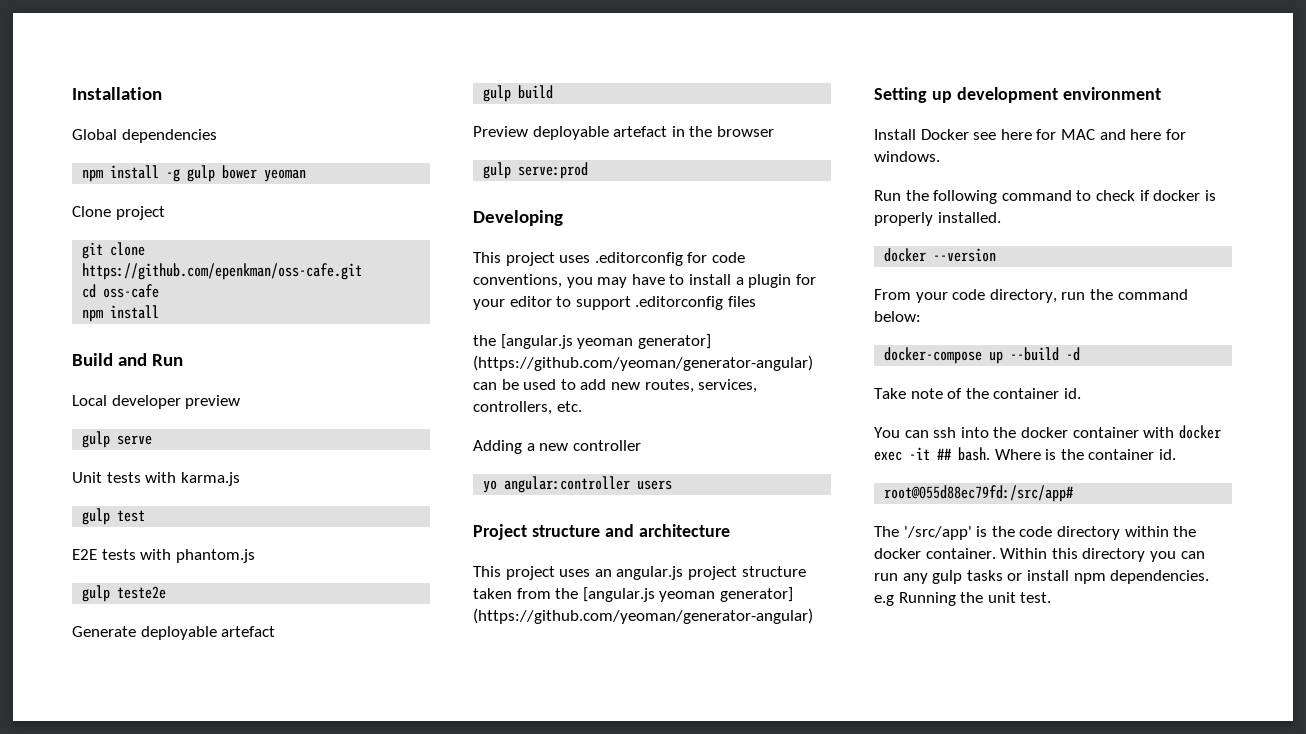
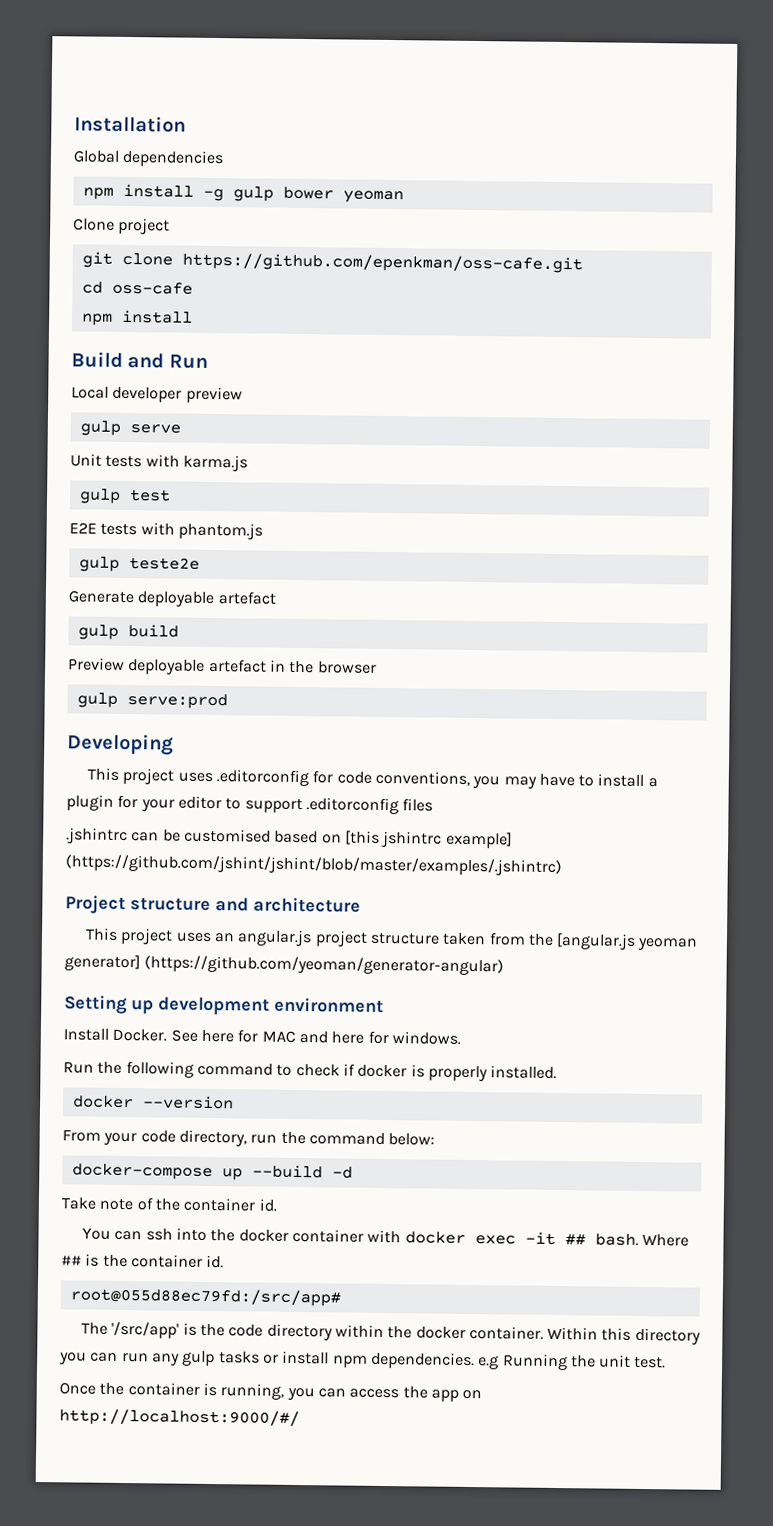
- the [angular.js yeoman generator] (https://github.com/yeoman/generator-angular) can be used to add new routes, services, controllers, etc.
- Adding a new controller
- yo angular:controller users
+ .jshintrc can be customised based on [this jshintrc example] (https://github.com/jshint/jshint/blob/master/examples/.jshintrc)
- Install Docker see here for MAC and here for windows.
+ Install Docker. See here for MAC and here for windows.
- Where is the container id.
+ Where ## is the container id.
+ Once the container is running, you can access the app on http://localhost:9000/#/

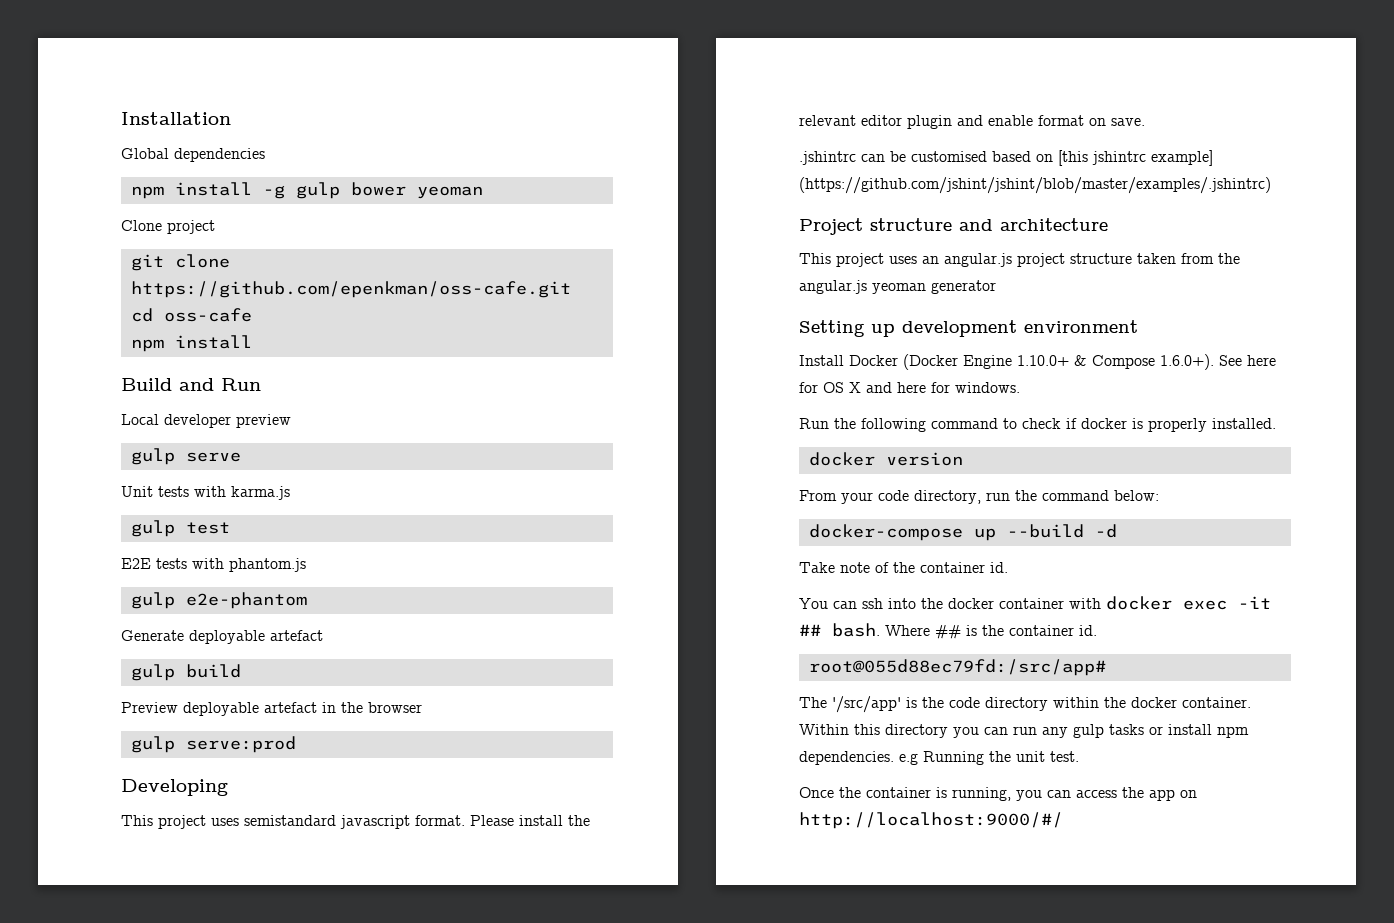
- gulp teste2e
+ gulp e2e-phantom
- This project uses .editorconfig for code conventions, you may have to install a plugin for your editor to support .editorconfig files
+ This project uses semistandard javascript format. Please install the relevant editor plugin and enable format on save.
- This project uses an angular.js project structure taken from the [angular.js yeoman generator] (https://github.com/yeoman/generator-angular)
+ This project uses an angular.js project structure taken from the angular.js yeoman generator
- Install Docker. See here for MAC and here for windows.
+ Install Docker (Docker Engine 1.10.0+ & Compose 1.6.0+). See here for OS X and here for windows.
- docker --version
+ docker version

